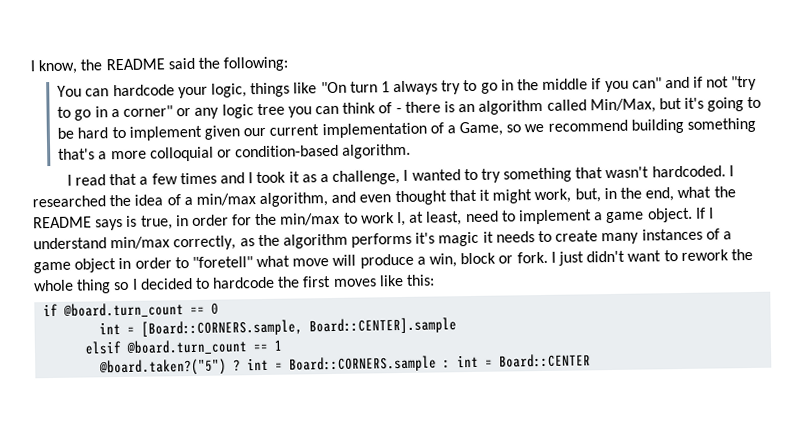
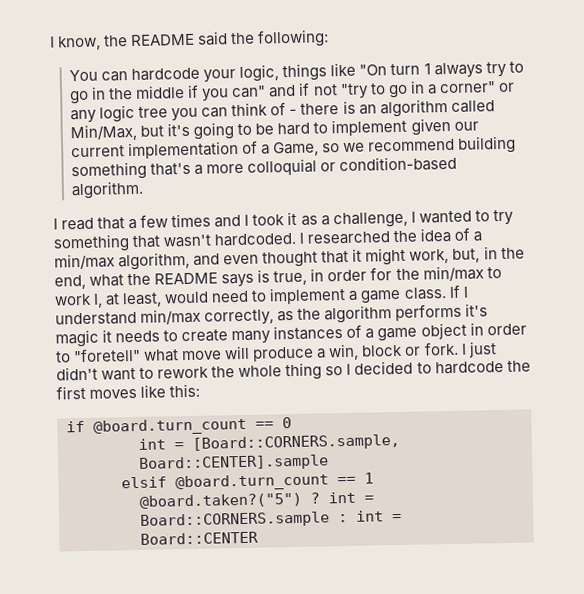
- I researched the idea of a min/max algorithm, and even thought that it might work, but, in the end, what the README says is true, in order for the min/max to work I, at least, need to implement a game object.
+ I researched the idea of a min/max algorithm, and even thought that it might work, but, in the end, what the README says is true, in order for the min/max to work I, at least, would need to implement a game class.

